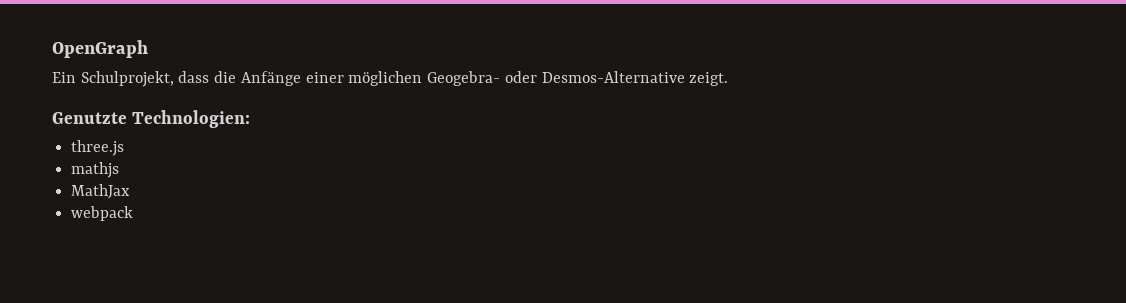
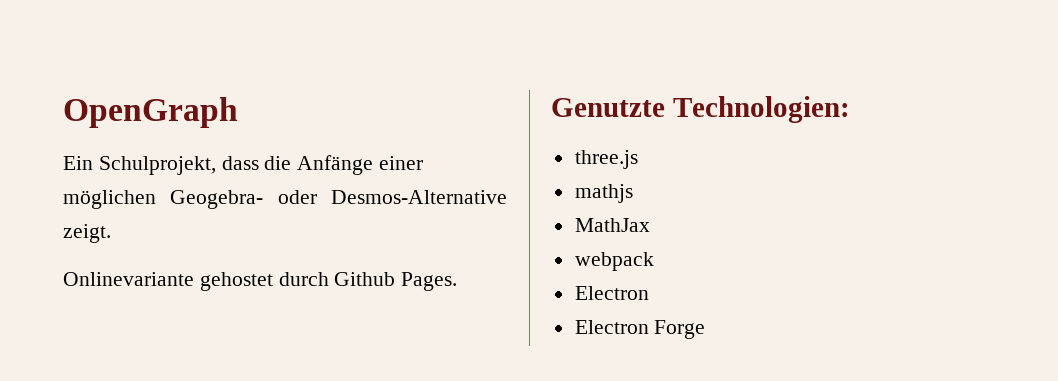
+ Onlinevariante gehostet durch Github Pages.
  webpack
+ Electron
+ Electron Forge

